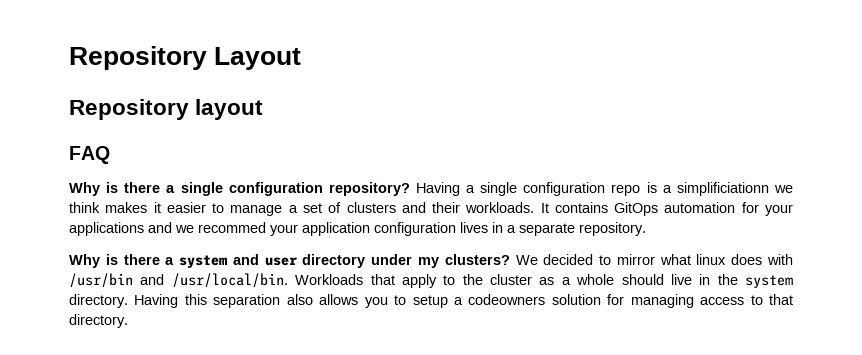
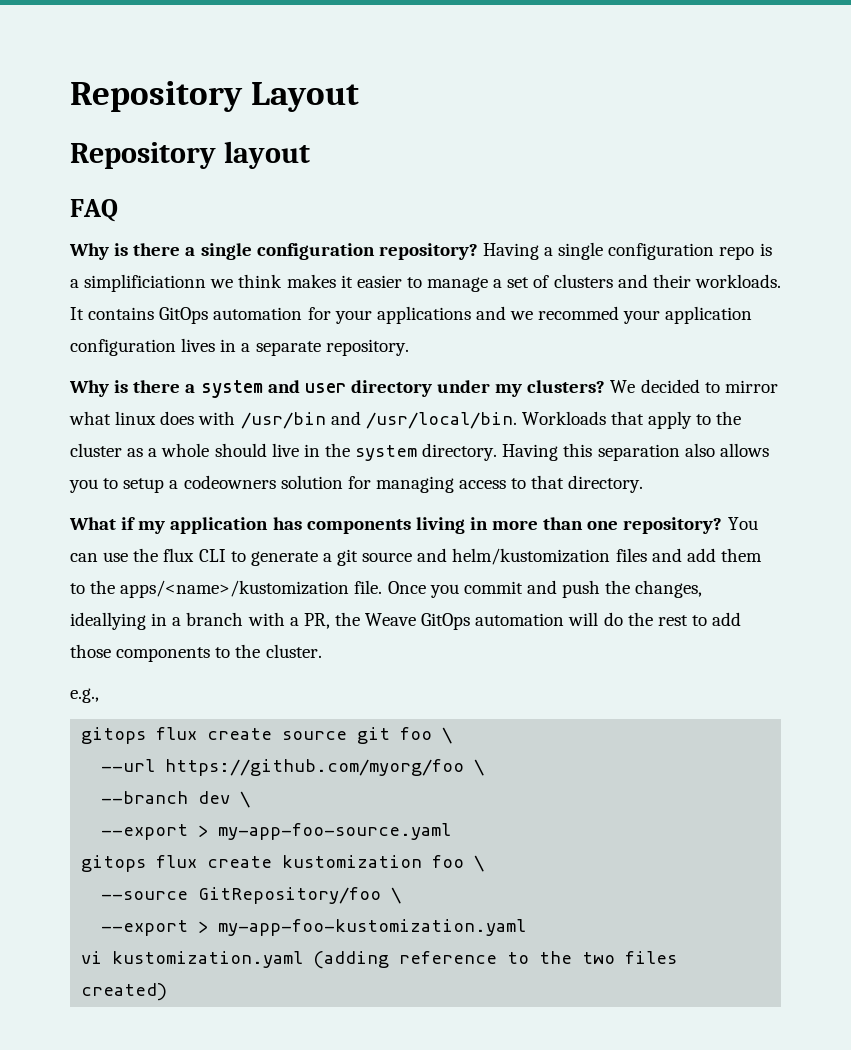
+ What if my application has components living in more than one repository? You can use the flux CLI to generate a git source and helm/kustomization files and add them to the apps/<name>/kustomization file. Once you commit and push the changes, ideallying in a branch with a PR, the Weave GitOps automation will do the rest to add those components to the cluster.
+ e.g.,
+ gitops flux create source git foo \
+ --url https://github.com/myorg/foo \
+ --branch dev \
+ --export > my-app-foo-source.yaml
+ gitops flux create kustomization foo \
+ --source GitRepository/foo \
+ --export > my-app-foo-kustomization.yaml
+ vi kustomization.yaml (adding reference to the two files created)

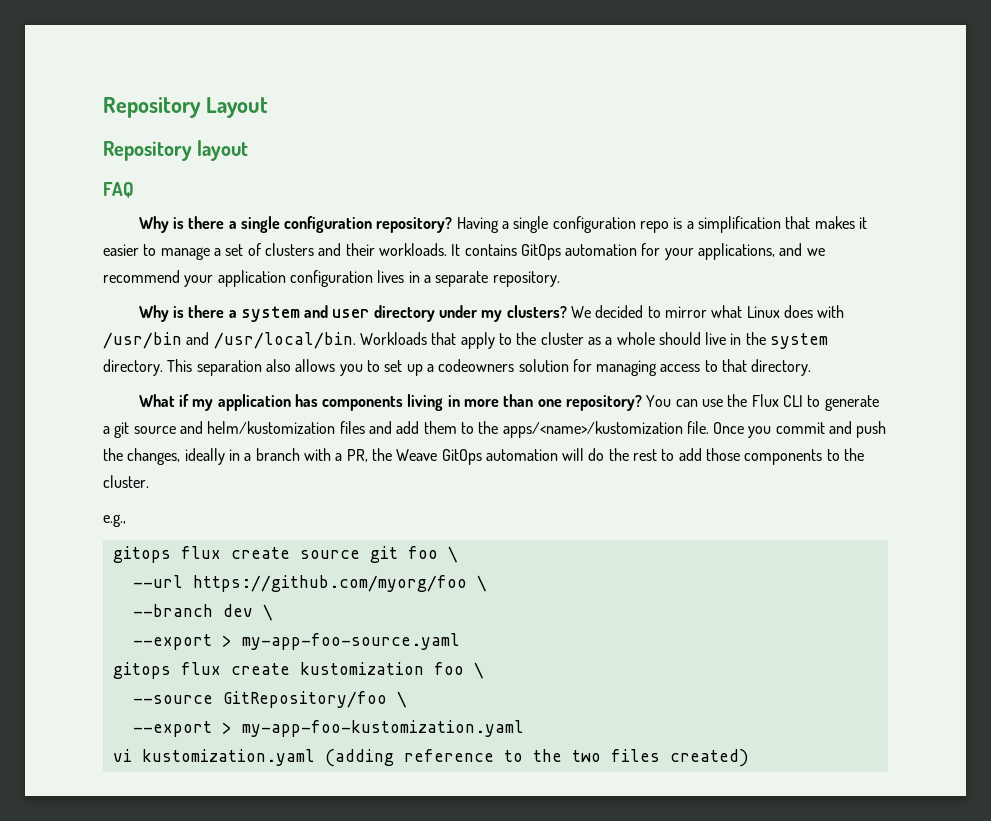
- Having a single configuration repo is a simplificiationn we think makes it easier to manage a set of clusters and their workloads.
+ Having a single configuration repo is a simplification that makes it easier to manage a set of clusters and their workloads.
- It contains GitOps automation for your applications and we recommed your application configuration lives in a separate repository.
+ It contains GitOps automation for your applications, and we recommend your application configuration lives in a separate repository.
- We decided to mirror what linux does with /usr/bin and /usr/local/bin.
+ We decided to mirror what Linux does with /usr/bin and /usr/local/bin.
- Having this separation also allows you to setup a codeowners solution for managing access to that directory.
+ This separation also allows you to set up a codeowners solution for managing access to that directory.
- You can use the flux CLI to generate a git source and helm/kustomization files and add them to the apps/<name>/kustomization file.
+ You can use the Flux CLI to generate a git source and helm/kustomization files and add them to the apps/<name>/kustomization file.
- Once you commit and push the changes, ideallying in a branch with a PR, the Weave GitOps automation will do the rest to add those components to the cluster.
+ Once you commit and push the changes, ideally in a branch with a PR, the Weave GitOps automation will do the rest to add those components to the cluster.

